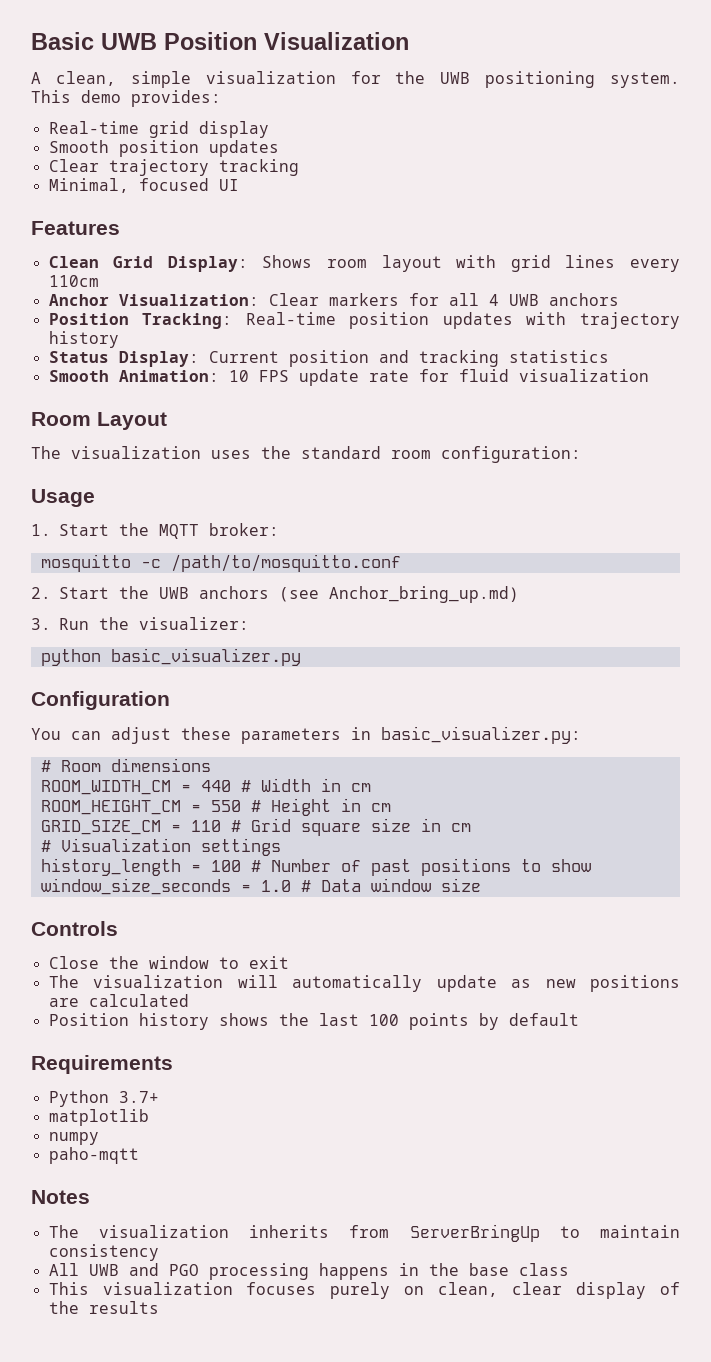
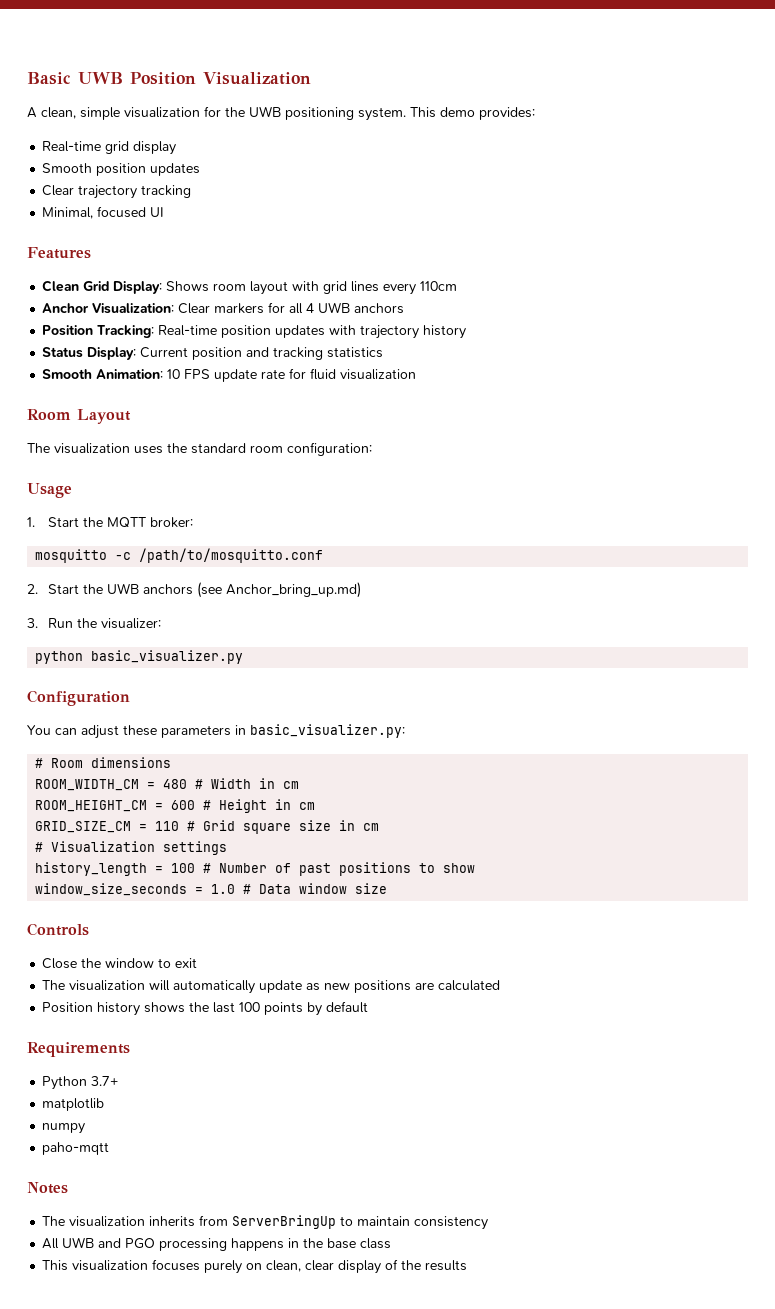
- ROOM_WIDTH_CM = 440 # Width in cm
+ ROOM_WIDTH_CM = 480 # Width in cm
- ROOM_HEIGHT_CM = 550 # Height in cm
+ ROOM_HEIGHT_CM = 600 # Height in cm

